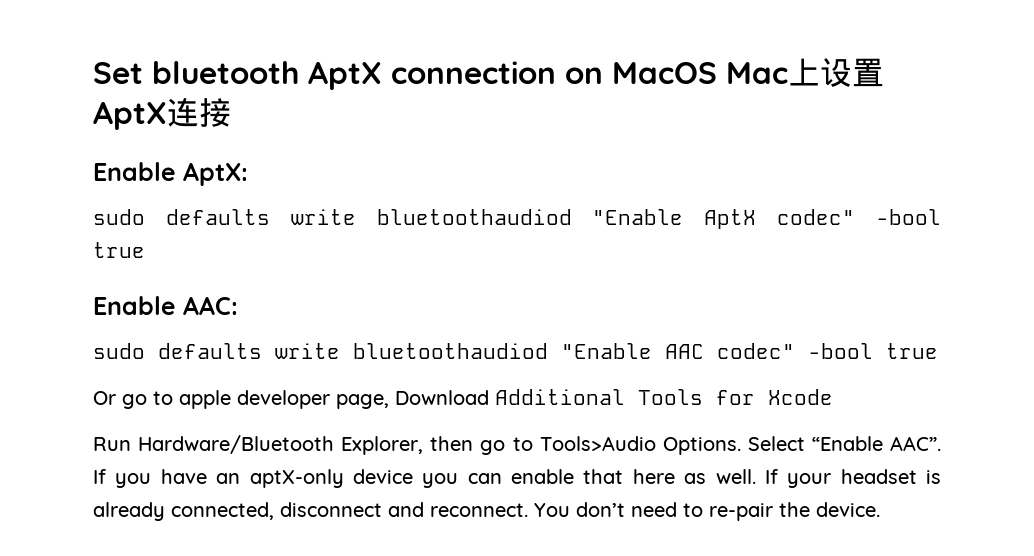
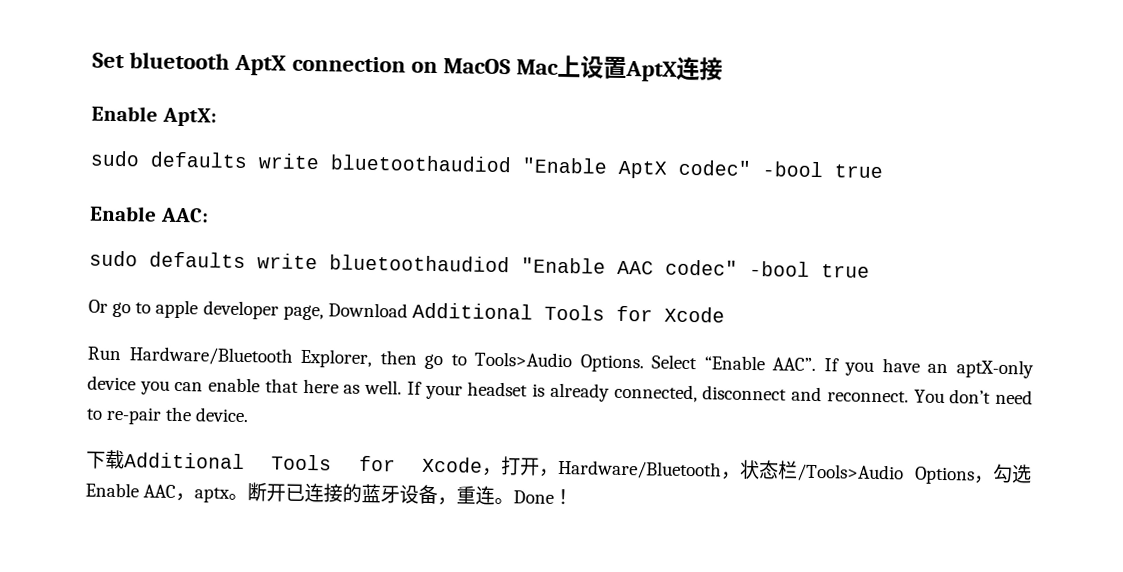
+ 下载Additional Tools for Xcode，打开，Hardware/Bluetooth，状态栏/Tools>Audio Options，勾选Enable AAC，aptx。断开已连接的蓝牙设备，重连。Done！

